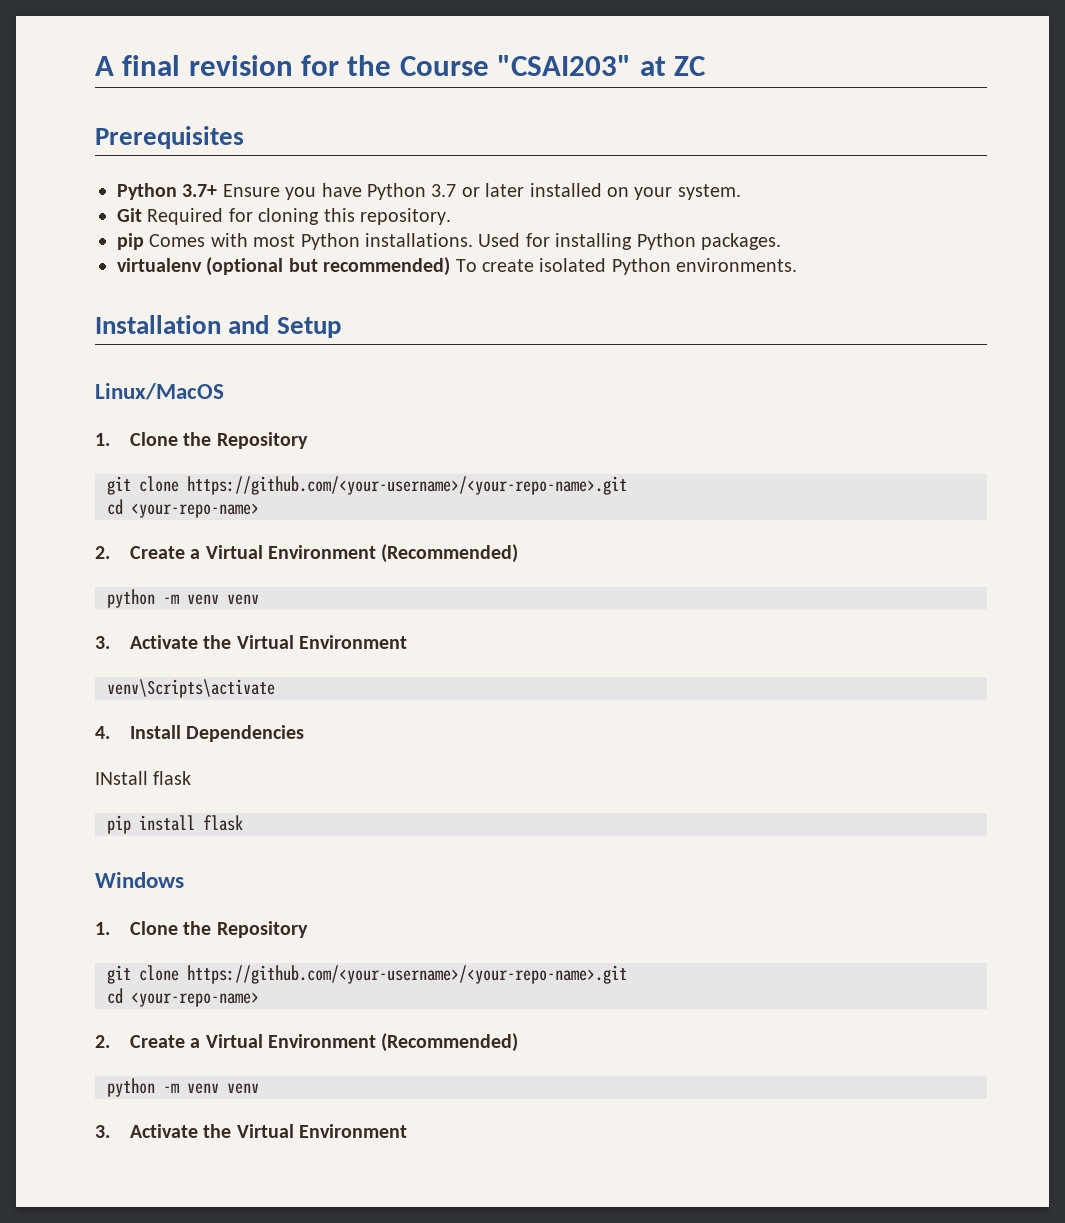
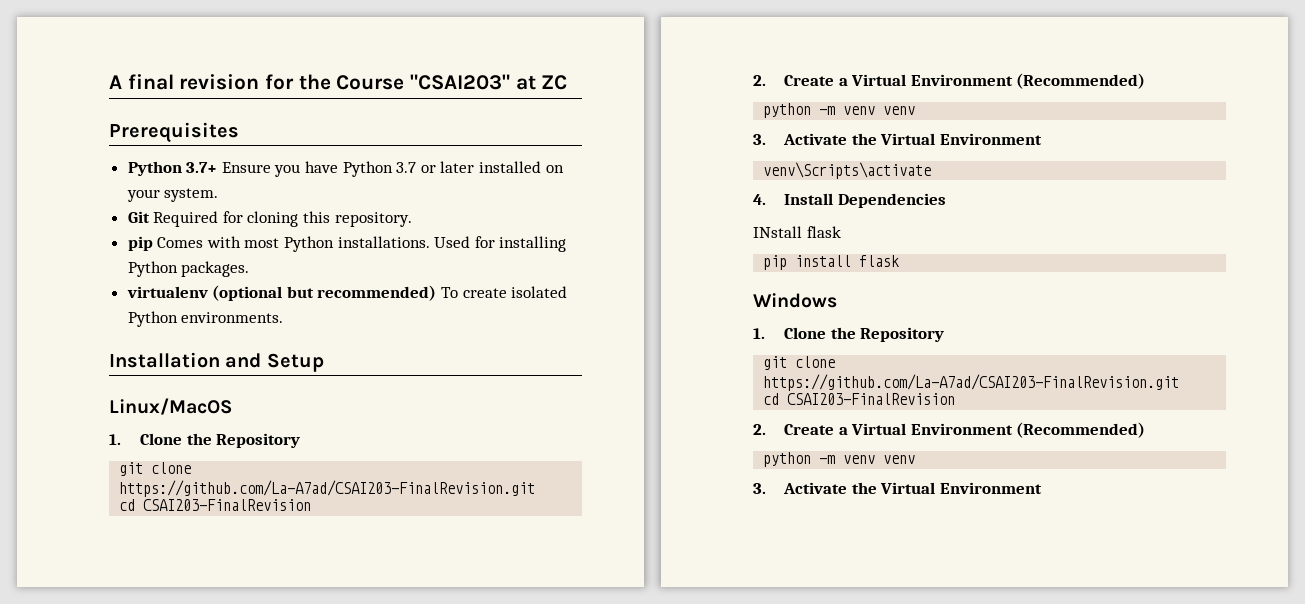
  Linux/MacOS
  1. Clone the Repository
- git clone https://github.com/<your-username>/<your-repo-name>.git
- cd <your-repo-name>
+ git clone https://github.com/La-A7ad/CSAI203-FinalRevision.git
+ cd CSAI203-FinalRevision
  Windows
  1. Clone the Repository
- git clone https://github.com/<your-username>/<your-repo-name>.git
- cd <your-repo-name>
+ git clone https://github.com/La-A7ad/CSAI203-FinalRevision.git
+ cd CSAI203-FinalRevision

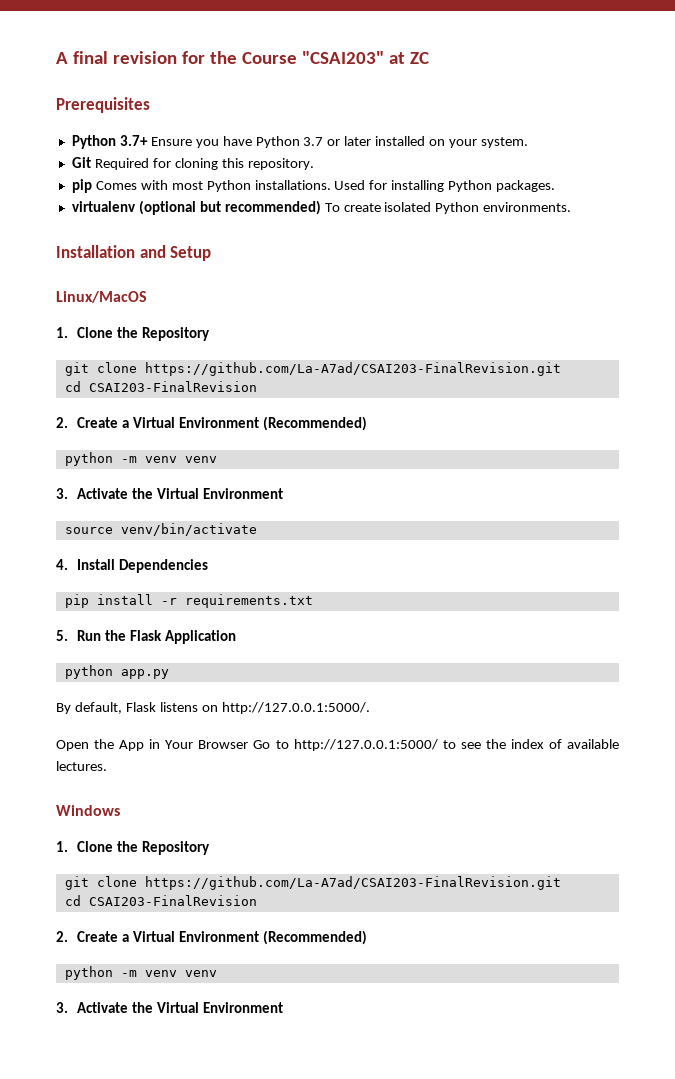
- venv\Scripts\activate
+ source venv/bin/activate
- INstall flask
- pip install flask
+ pip install -r requirements.txt
+ 5. Run the Flask Application
+ python app.py
+ By default, Flask listens on http://127.0.0.1:5000/.
+ Open the App in Your Browser Go to http://127.0.0.1:5000/ to see the index of available lectures.

